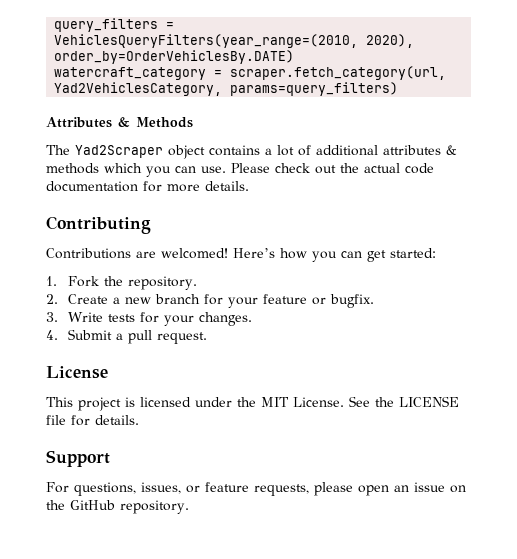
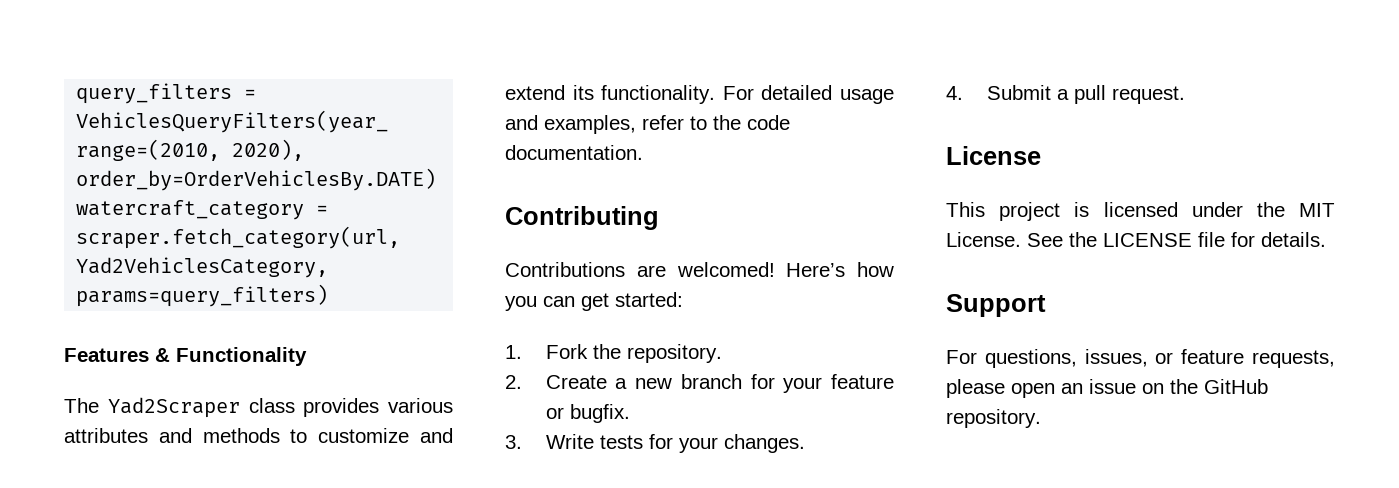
- Attributes & Methods
+ Features & Functionality
- The Yad2Scraper object contains a lot of additional attributes & methods which you can use. Please check out the actual code documentation for more details.
+ The Yad2Scraper class provides various attributes and methods to customize and extend its functionality. For detailed usage and examples, refer to the code documentation.

